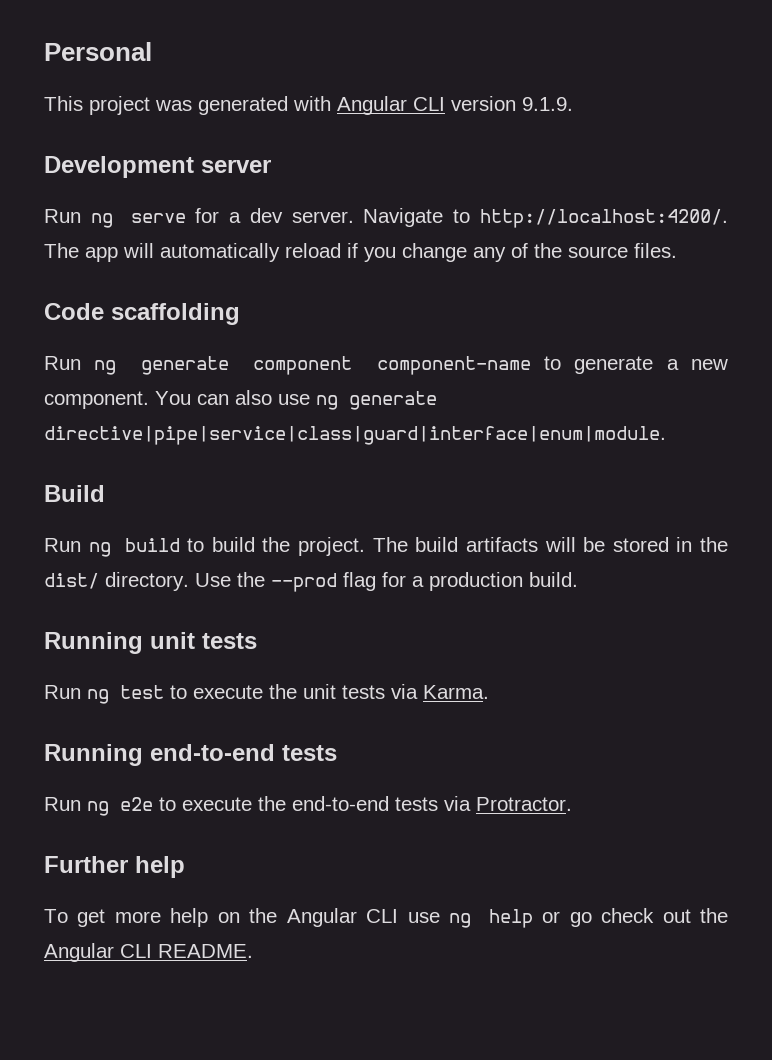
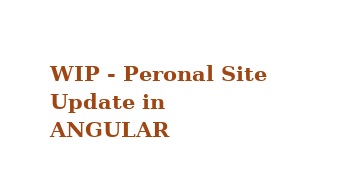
- Personal
- This project was generated with Angular CLI version 9.1.9.
- Development server
- Run ng serve for a dev server. Navigate to http://localhost:4200/. The app will automatically reload if you change any of the source files.
- Code scaffolding
- Run ng generate component component-name to generate a new component. You can also use ng generate directive|pipe|service|class|guard|interface|enum|module.
- Build
- Run ng build to build the project. The build artifacts will be stored in the dist/ directory. Use the --prod flag for a production build.
- Running unit tests
- Run ng test to execute the unit tests via Karma.
- Running end-to-end tests
- Run ng e2e to execute the end-to-end tests via Protractor.
- Further help
- To get more help on the Angular CLI use ng help or go check out the Angular CLI README.
+ WIP - Peronal Site Update in ANGULAR

